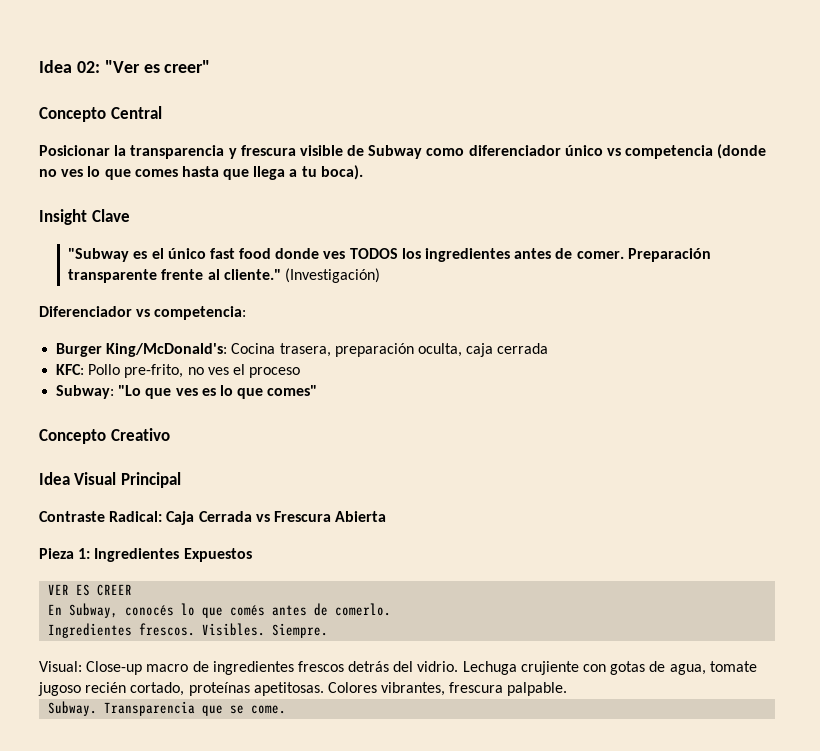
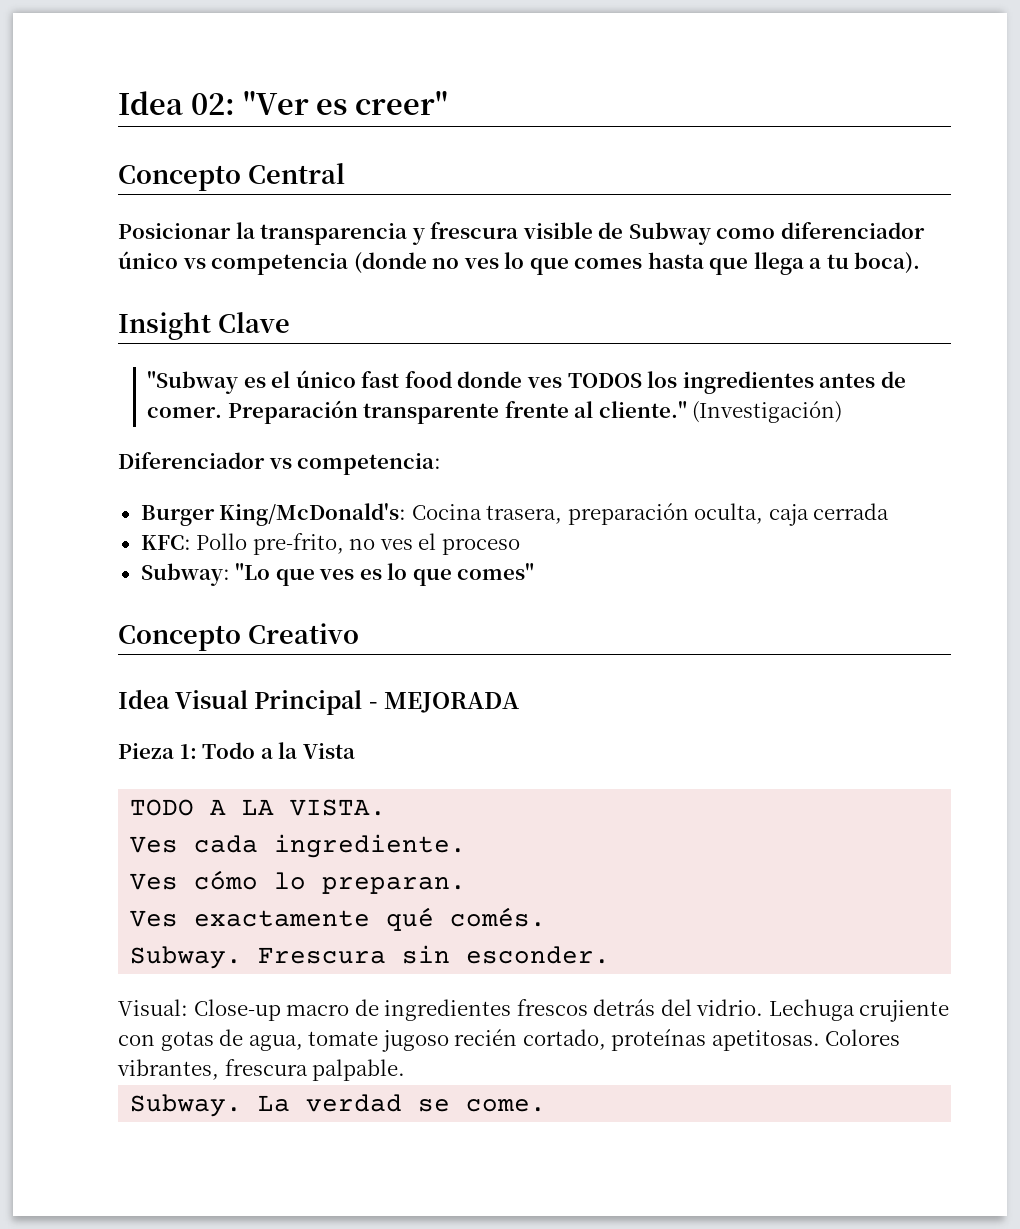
- Idea Visual Principal
- Contraste Radical: Caja Cerrada vs Frescura Abierta
- Pieza 1: Ingredientes Expuestos
- VER ES CREER
- En Subway, conocés lo que comés antes de comerlo.
- Ingredientes frescos. Visibles. Siempre.
+ Idea Visual Principal - MEJORADA
+ Pieza 1: Todo a la Vista
+ TODO A LA VISTA.
+ Ves cada ingrediente.
+ Ves cómo lo preparan.
+ Ves exactamente qué comés.
+ Subway. Frescura sin esconder.
- Transparencia que se come.
+ La verdad se come.

